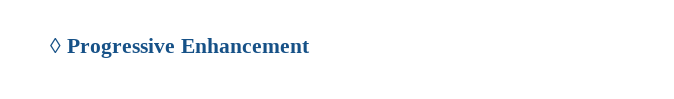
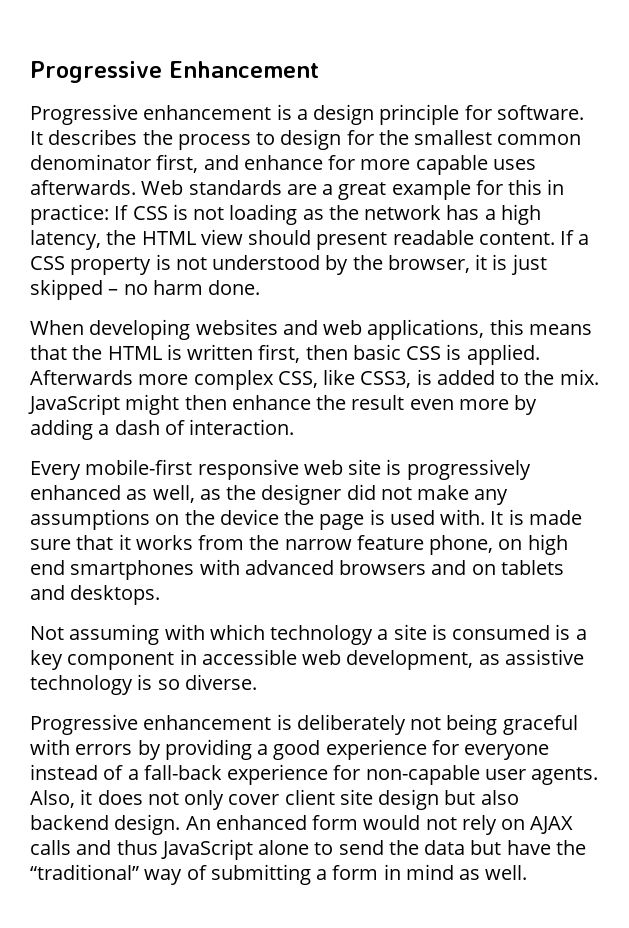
- ◊ Progressive Enhancement
+ Progressive Enhancement
+ Progressive enhancement is a design principle for software. It describes the process to design for the smallest common denominator first, and enhance for more capable uses afterwards. Web standards are a great example for this in practice: If CSS is not loading as the network has a high latency, the HTML view should present readable content. If a CSS property is not understood by the browser, it is just skipped – no harm done.
+ When developing websites and web applications, this means that the HTML is written first, then basic CSS is applied. Afterwards more complex CSS, like CSS3, is added to the mix. JavaScript might then enhance the result even more by adding a dash of interaction.
+ Every mobile-first responsive web site is progressively enhanced as well, as the designer did not make any assumptions on the device the page is used with. It is made sure that it works from the narrow feature phone, on high end smartphones with advanced browsers and on tablets and desktops.
+ Not assuming with which technology a site is consumed is a key component in accessible web development, as assistive technology is so diverse.
+ Progressive enhancement is deliberately not being graceful with errors by providing a good experience for everyone instead of a fall-back experience for non-capable user agents. Also, it does not only cover client site design but also backend design. An enhanced form would not rely on AJAX calls and thus JavaScript alone to send the data but have the “traditional” way of submitting a form in mind as well.

